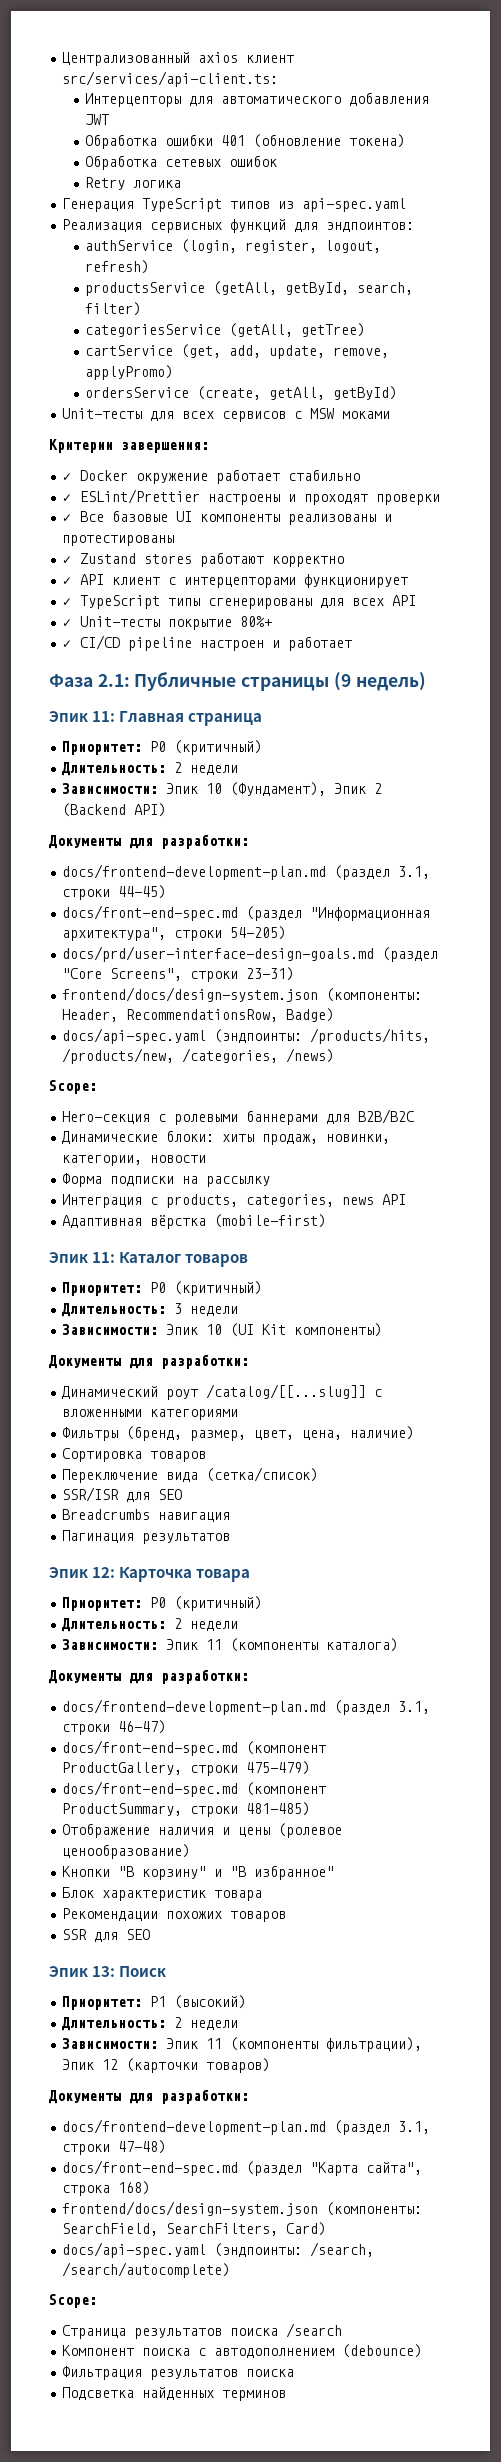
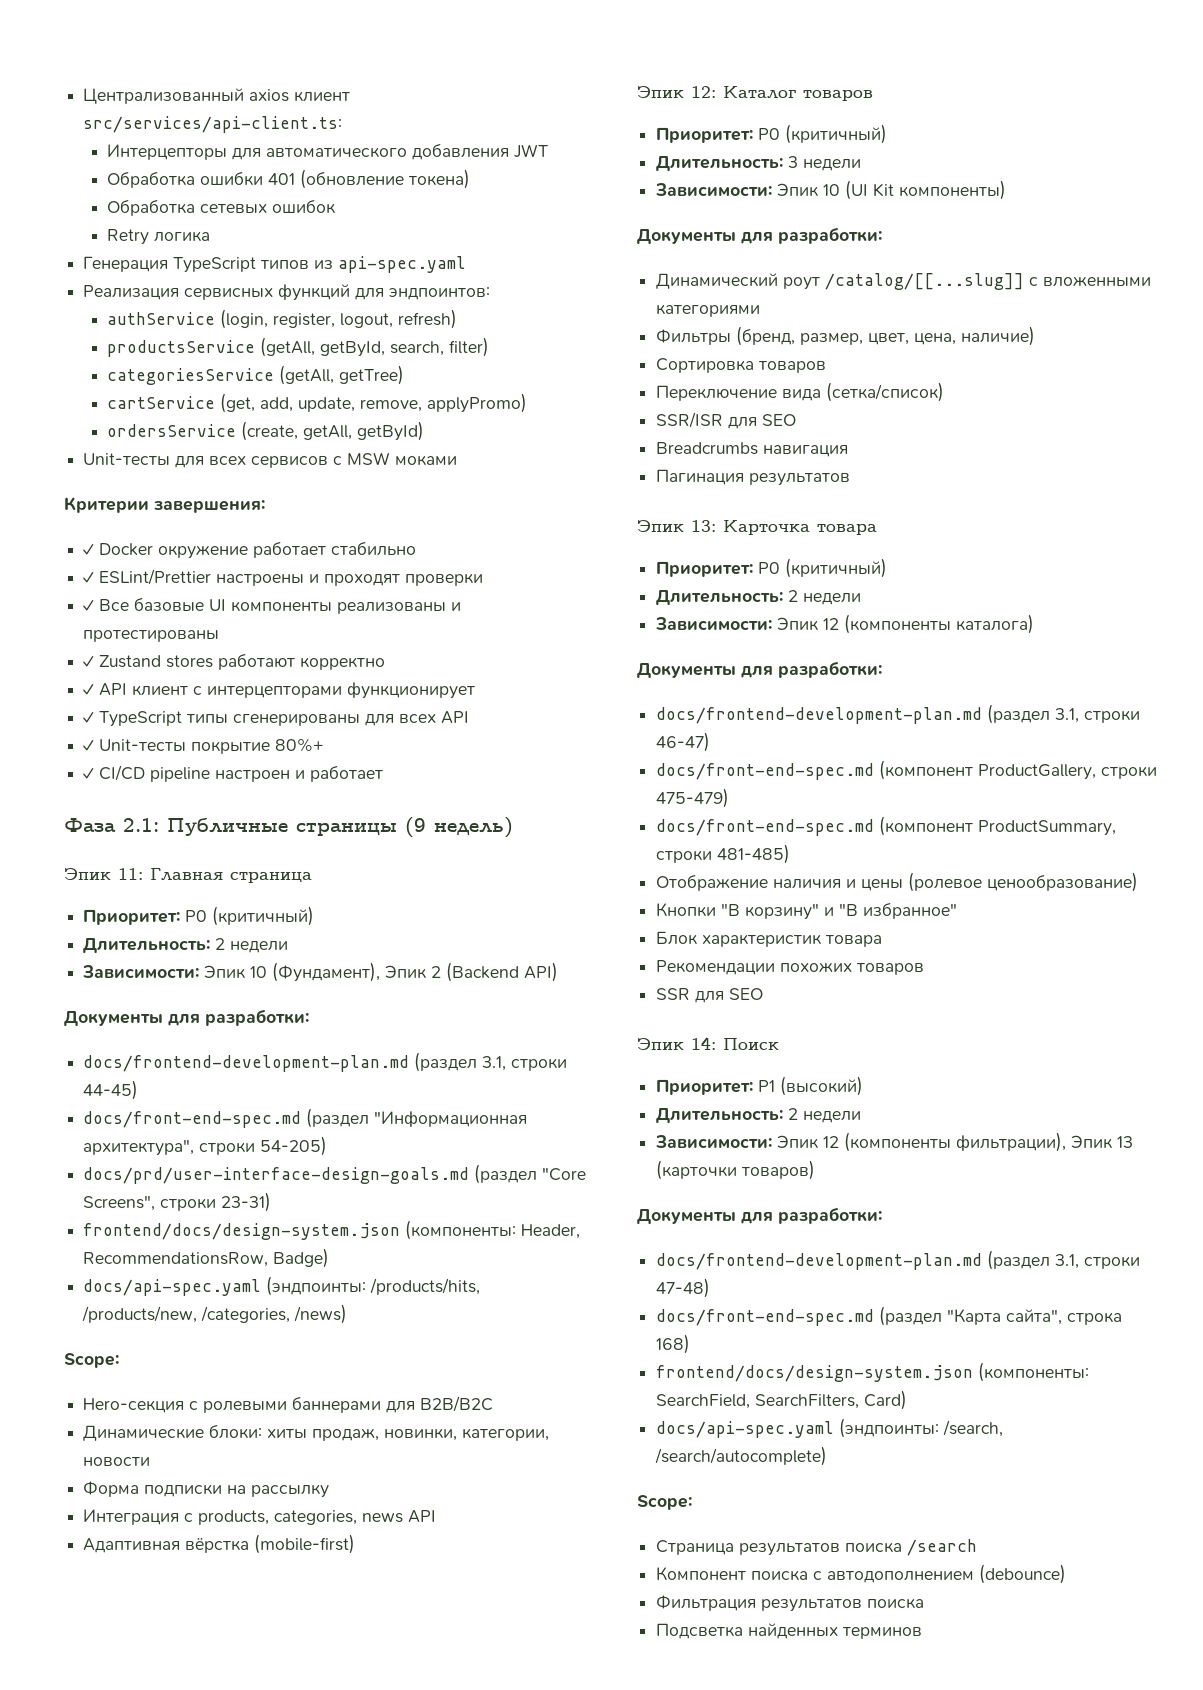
- Эпик 11: Каталог товаров
+ Эпик 12: Каталог товаров
- Эпик 12: Карточка товара
+ Эпик 13: Карточка товара
- Зависимости: Эпик 11 (компоненты каталога)
+ Зависимости: Эпик 12 (компоненты каталога)
- Эпик 13: Поиск
+ Эпик 14: Поиск
- Зависимости: Эпик 11 (компоненты фильтрации), Эпик 12 (карточки товаров)
+ Зависимости: Эпик 12 (компоненты фильтрации), Эпик 13 (карточки товаров)

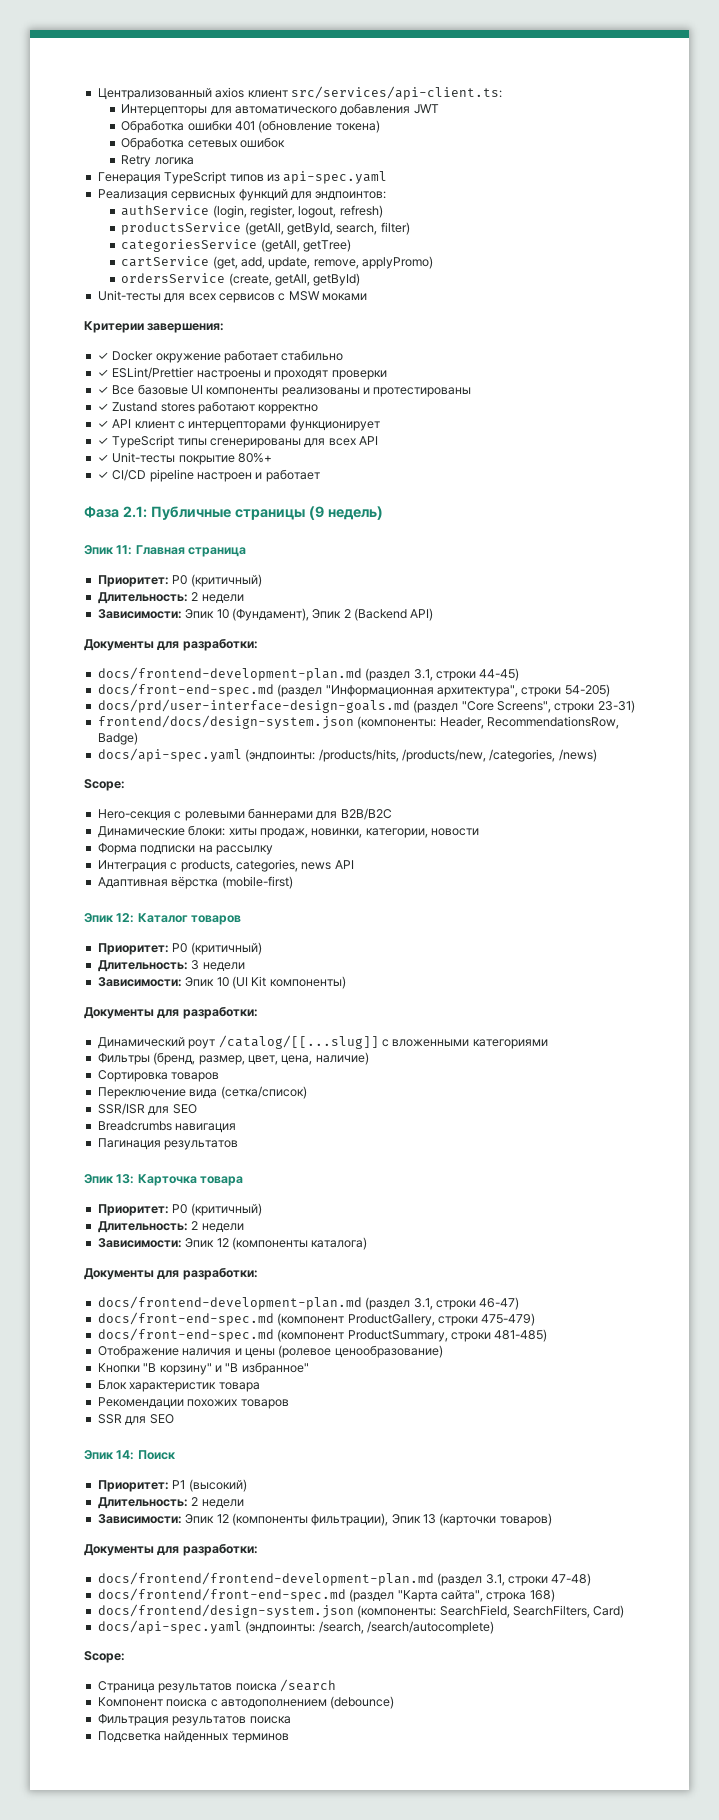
- docs/frontend-development-plan.md (раздел 3.1, строки 47-48)
+ docs/frontend/frontend-development-plan.md (раздел 3.1, строки 47-48)
- docs/front-end-spec.md (раздел "Карта сайта", строка 168)
+ docs/frontend/front-end-spec.md (раздел "Карта сайта", строка 168)
- frontend/docs/design-system.json (компоненты: SearchField, SearchFilters, Card)
+ docs/frontend/design-system.json (компоненты: SearchField, SearchFilters, Card)

